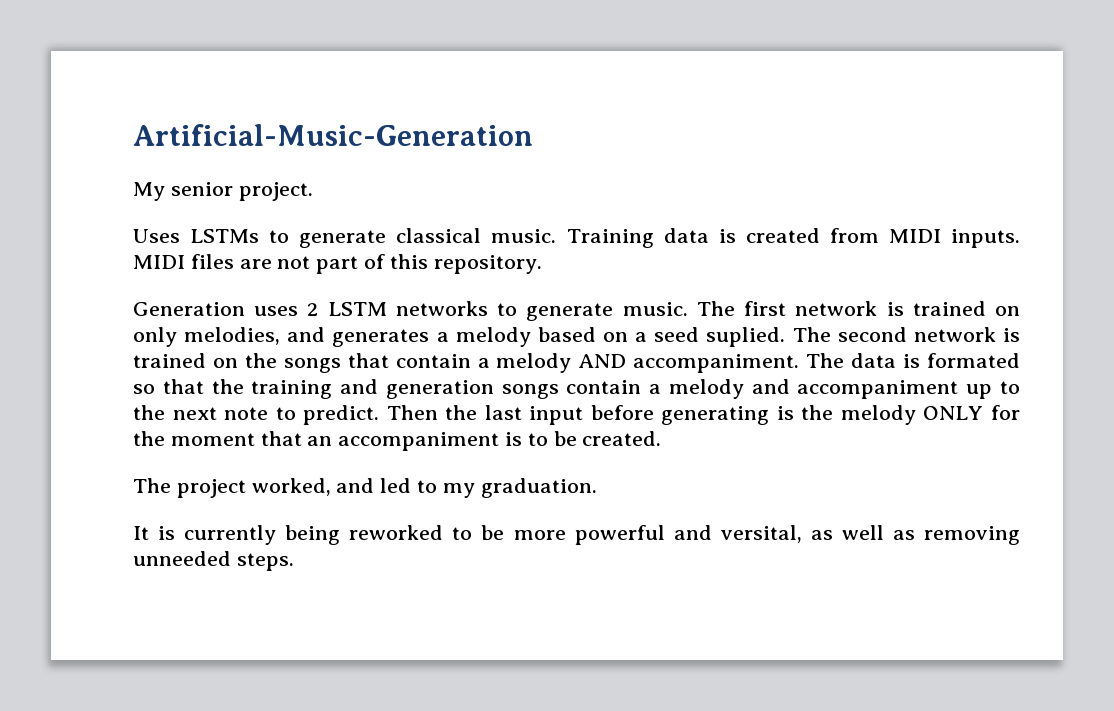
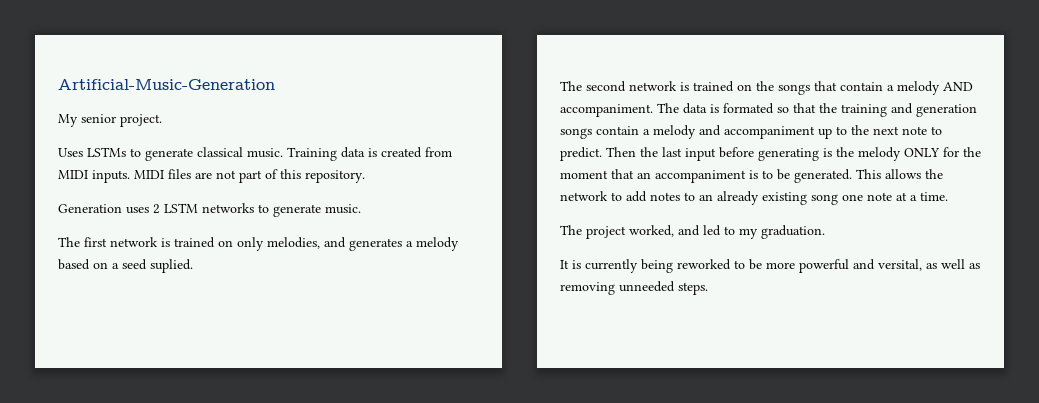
- Generation uses 2 LSTM networks to generate music. The first network is trained on only melodies, and generates a melody based on a seed suplied. The second network is trained on the songs that contain a melody AND accompaniment.
+ Generation uses 2 LSTM networks to generate music.
+ The first network is trained on only melodies, and generates a melody based on a seed suplied.
+ The second network is trained on the songs that contain a melody AND accompaniment.
- Then the last input before generating is the melody ONLY for the moment that an accompaniment is to be created.
+ Then the last input before generating is the melody ONLY for the moment that an accompaniment is to be generated. This allows the network to add notes to an already existing song one note at a time.

